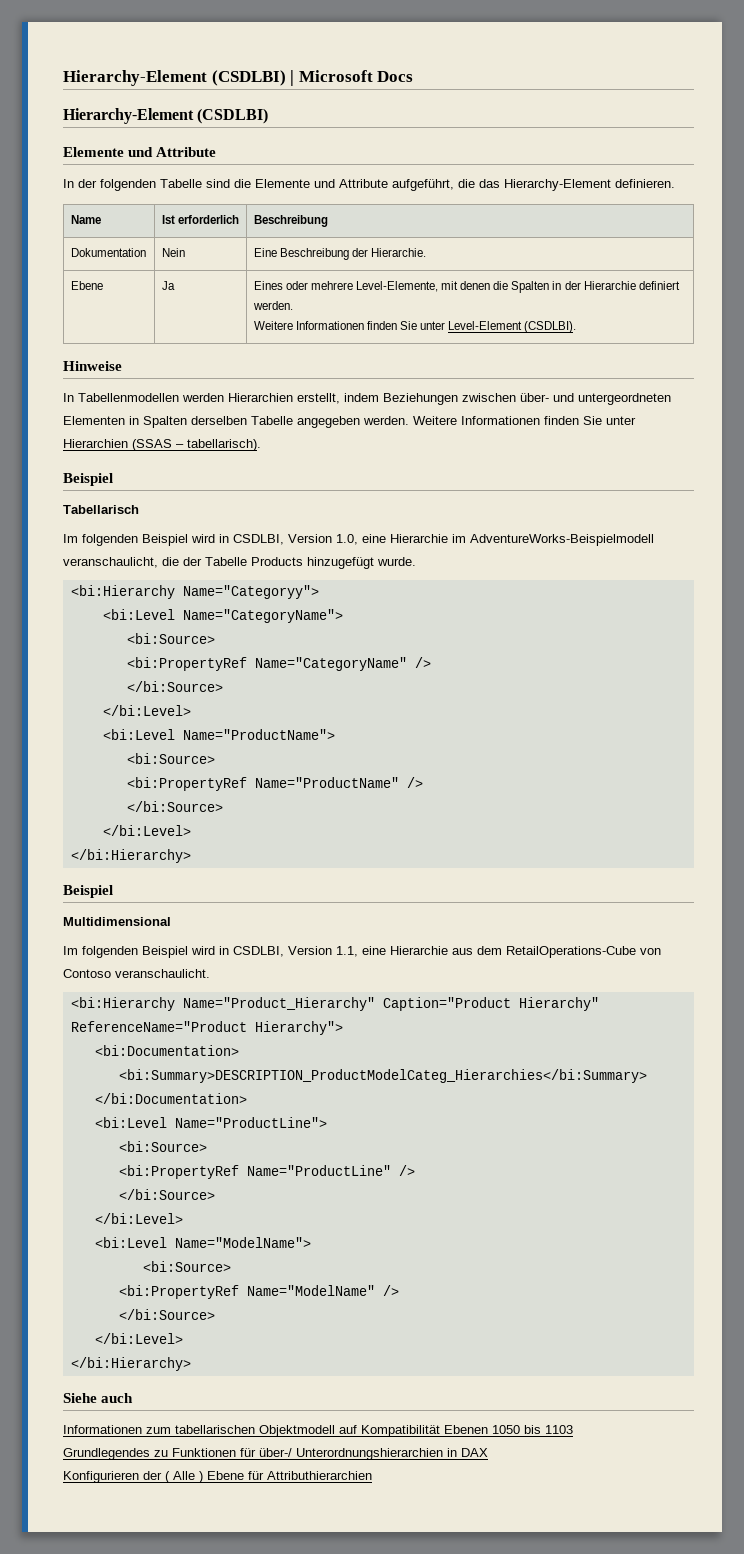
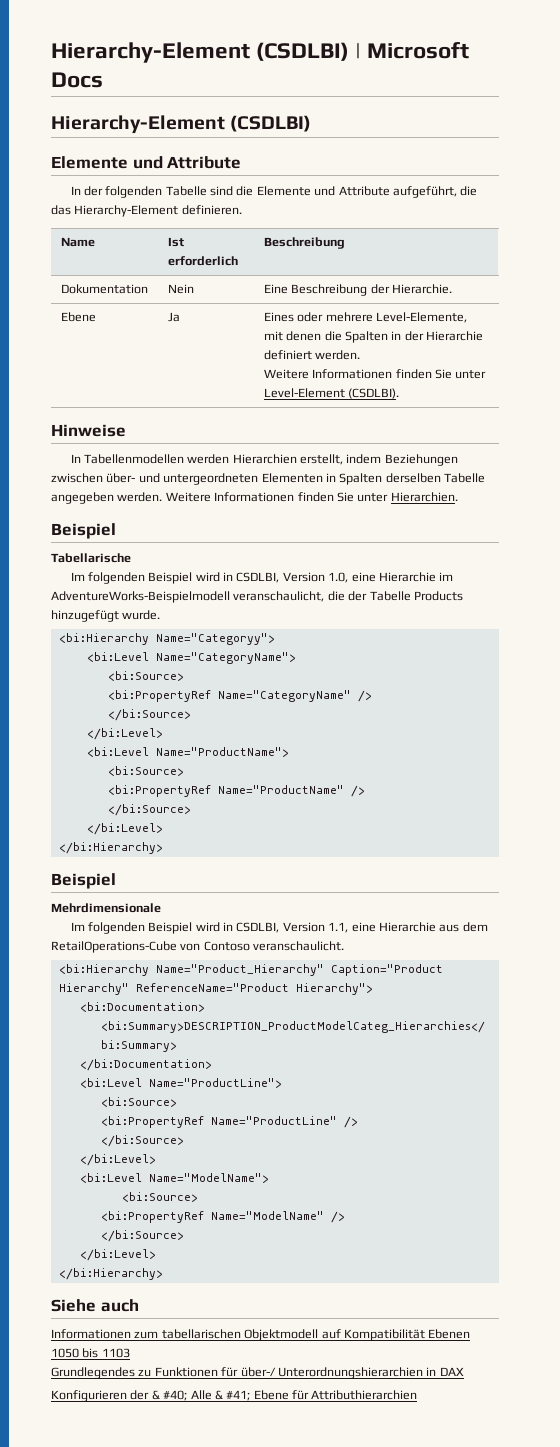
- Weitere Informationen finden Sie unter Hierarchien (SSAS – tabellarisch).
+ Weitere Informationen finden Sie unter Hierarchien.
  Beispiel
- Tabellarisch
+ Tabellarische
- Multidimensional
+ Mehrdimensionale
- Konfigurieren der ( Alle ) Ebene für Attributhierarchien
+ Konfigurieren der & #40; Alle & #41; Ebene für Attributhierarchien

